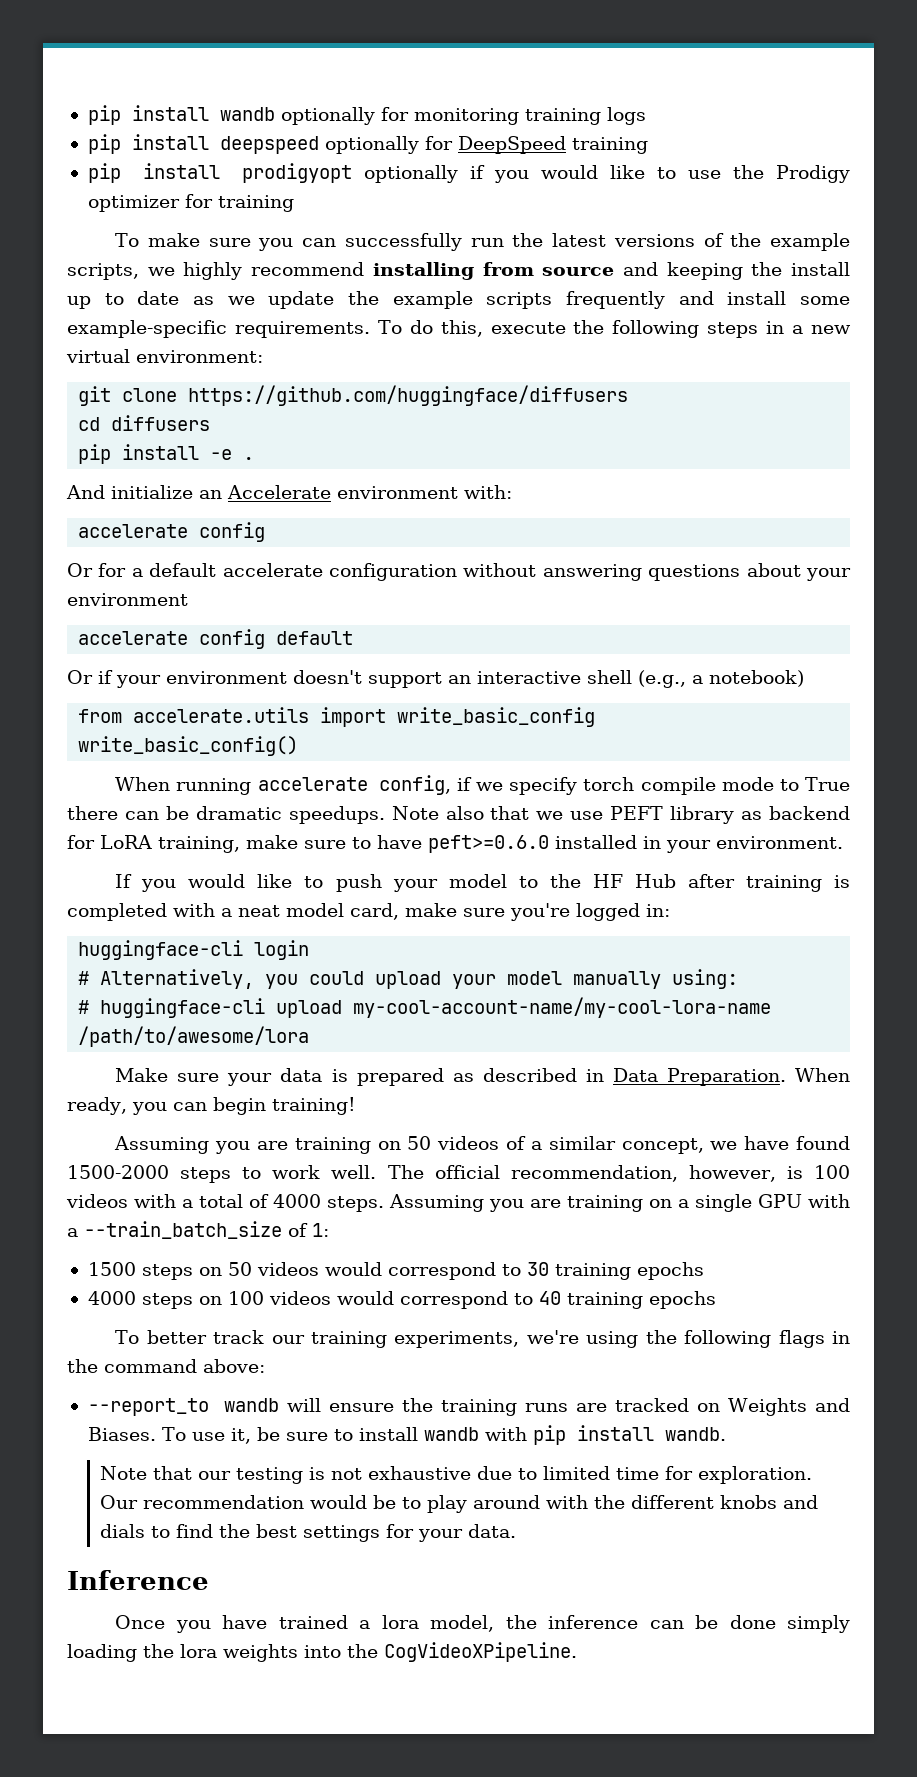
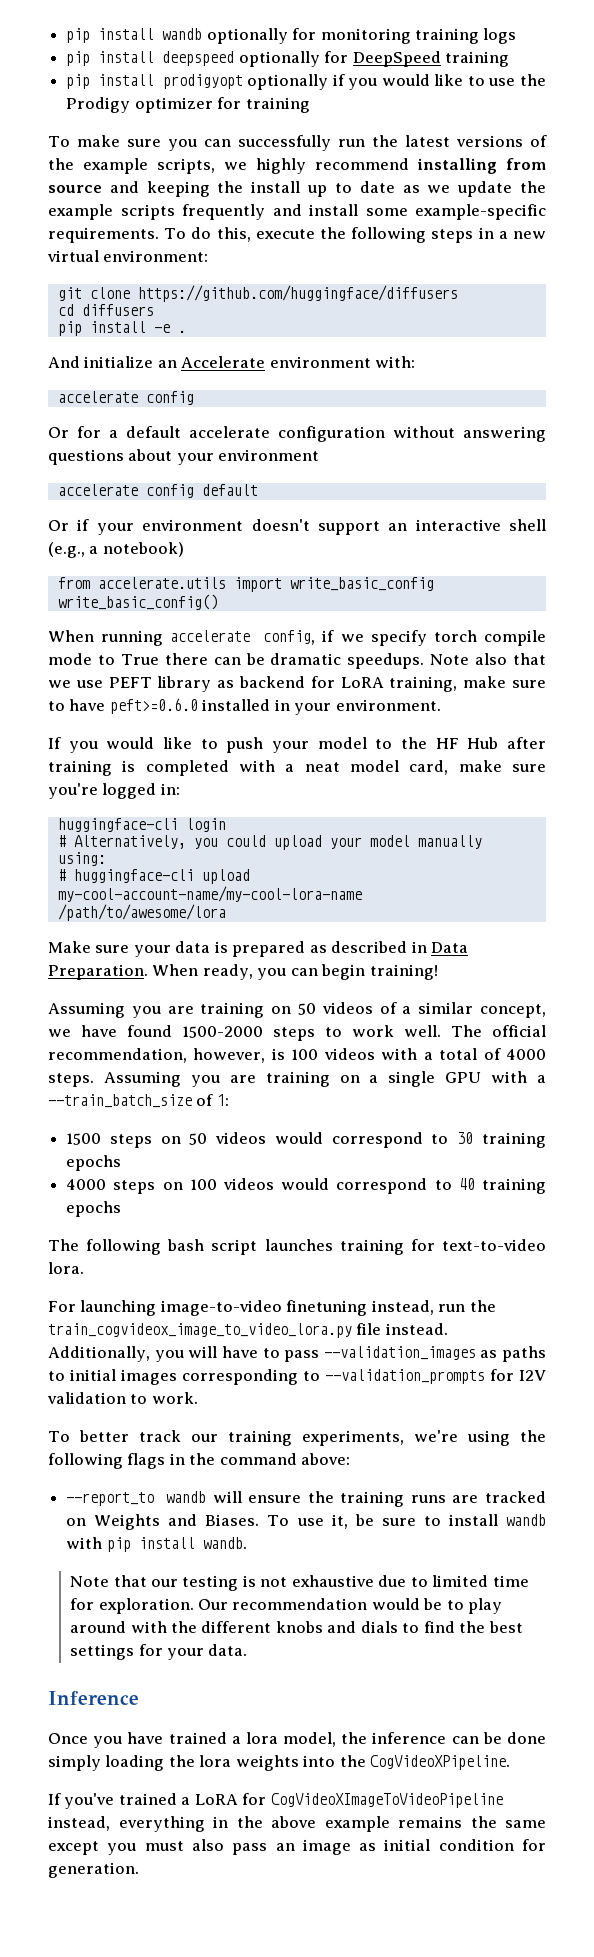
+ The following bash script launches training for text-to-video lora.
+ For launching image-to-video finetuning instead, run the train_cogvideox_image_to_video_lora.py file instead. Additionally, you will have to pass --validation_images as paths to initial images corresponding to --validation_prompts for I2V validation to work.
+ If you've trained a LoRA for CogVideoXImageToVideoPipeline instead, everything in the above example remains the same except you must also pass an image as initial condition for generation.

